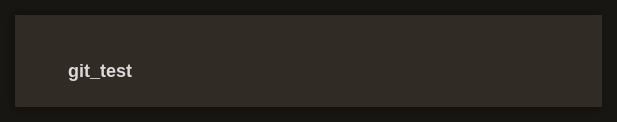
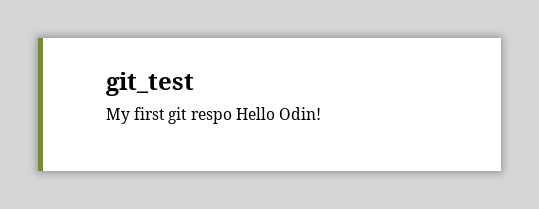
+ My first git respo Hello Odin!

